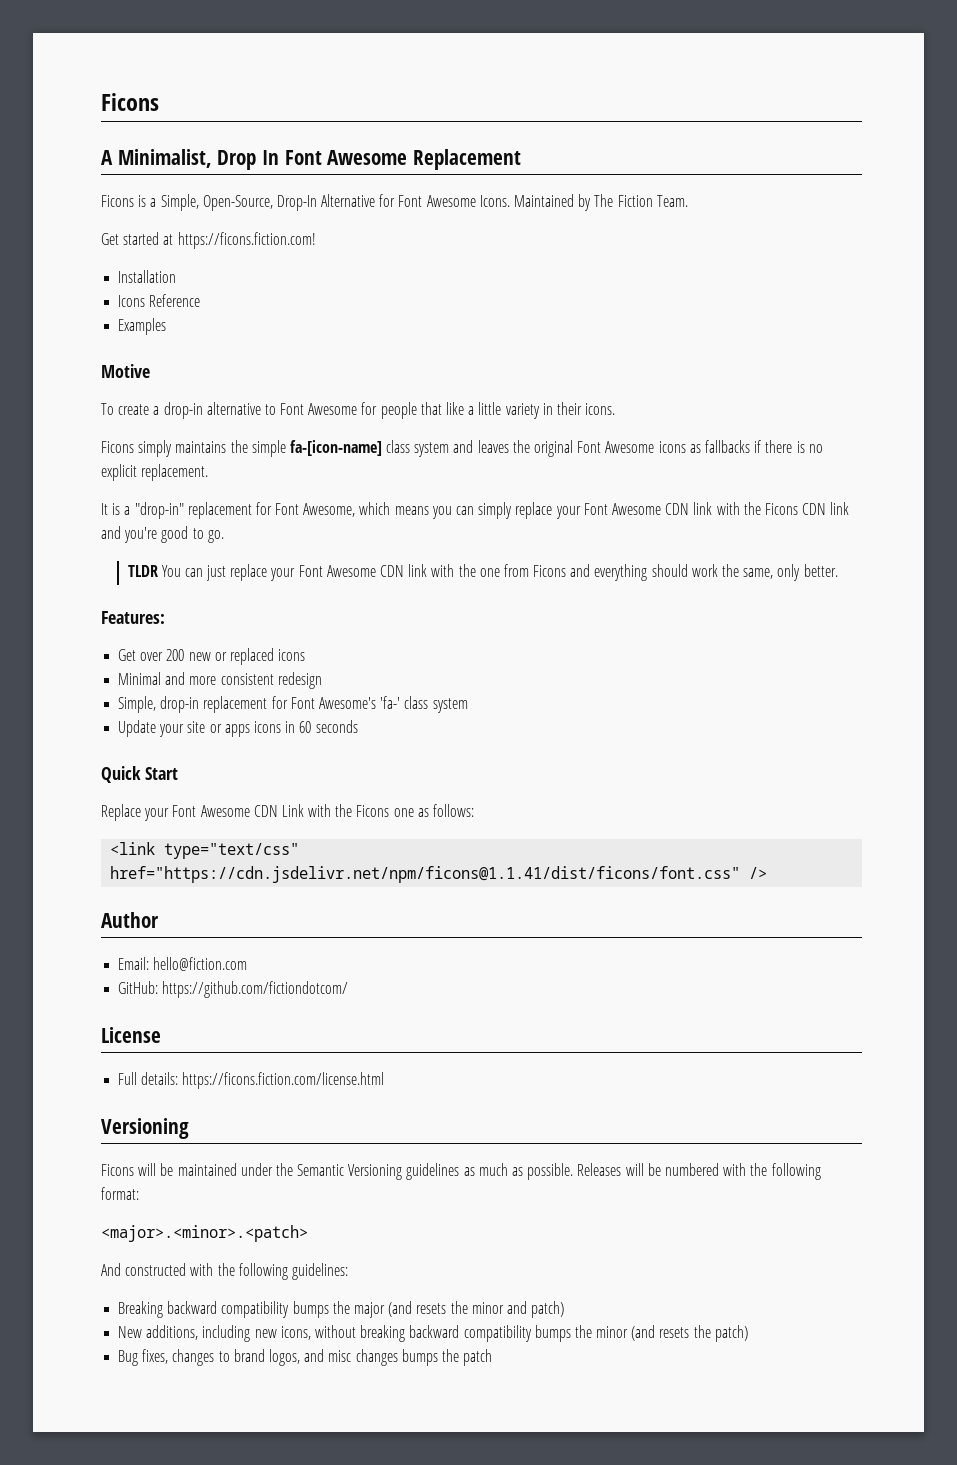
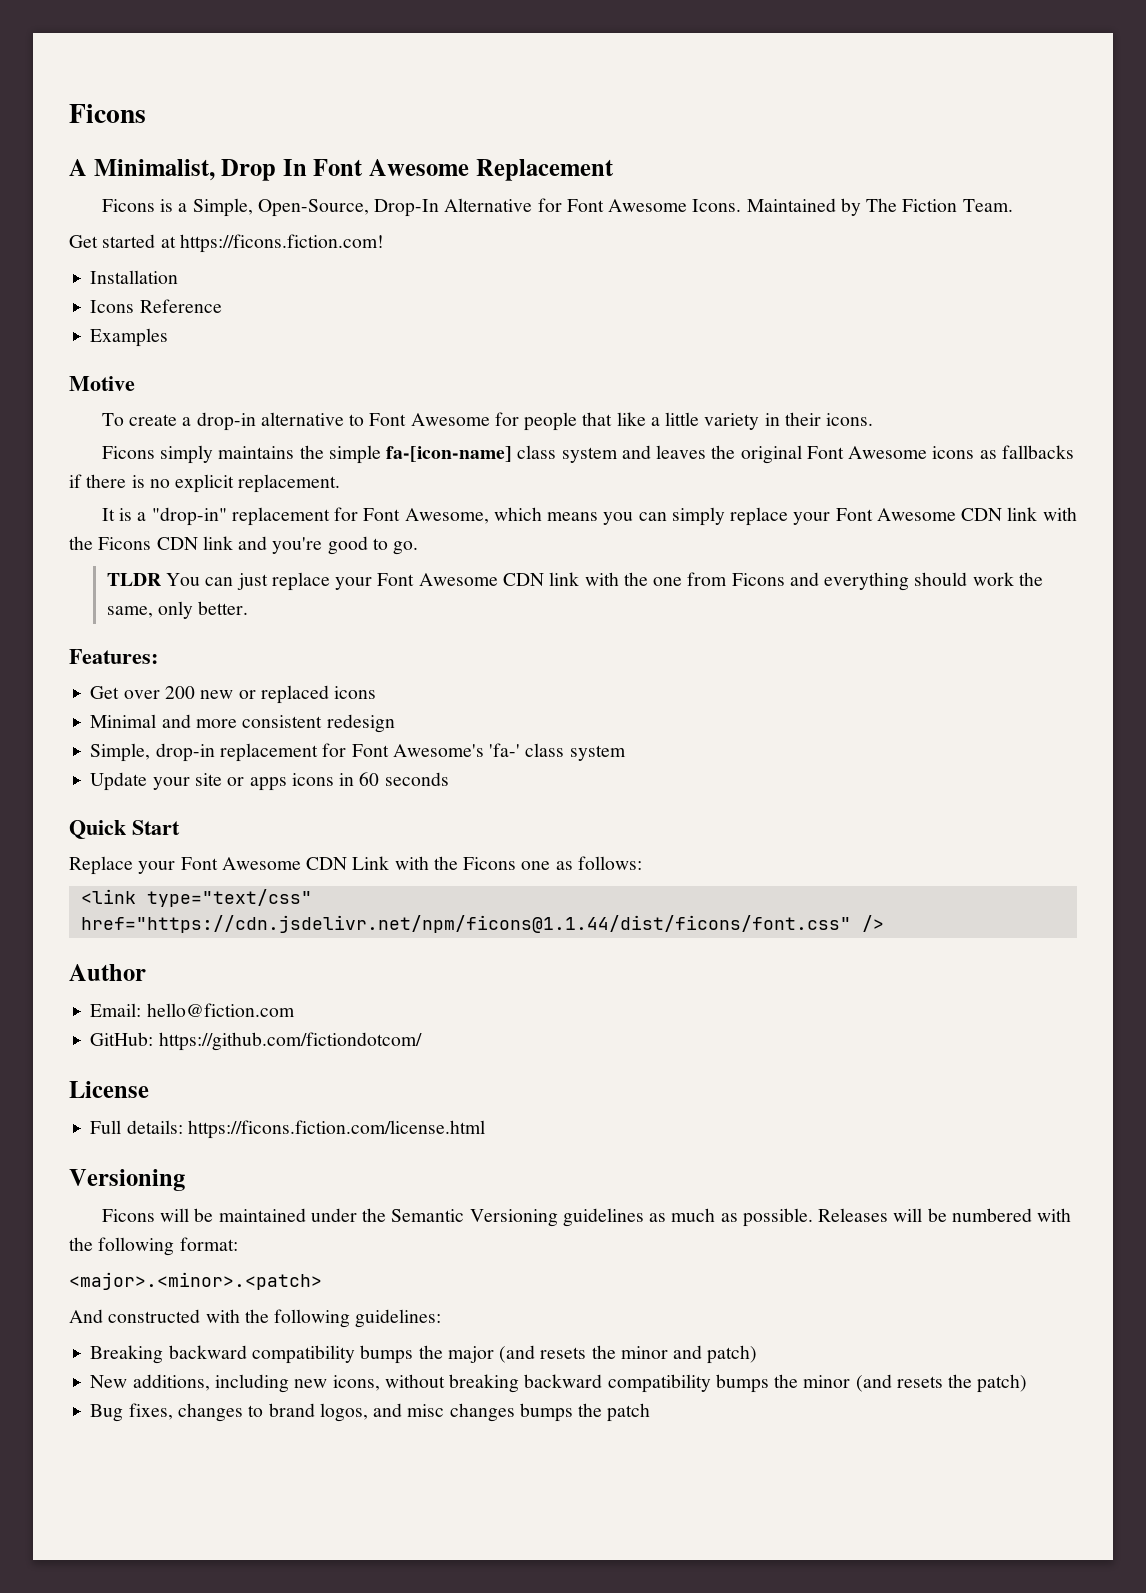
- <link type="text/css" href="https://cdn.jsdelivr.net/npm/ficons@1.1.41/dist/ficons/font.css" />
+ <link type="text/css" href="https://cdn.jsdelivr.net/npm/ficons@1.1.44/dist/ficons/font.css" />

